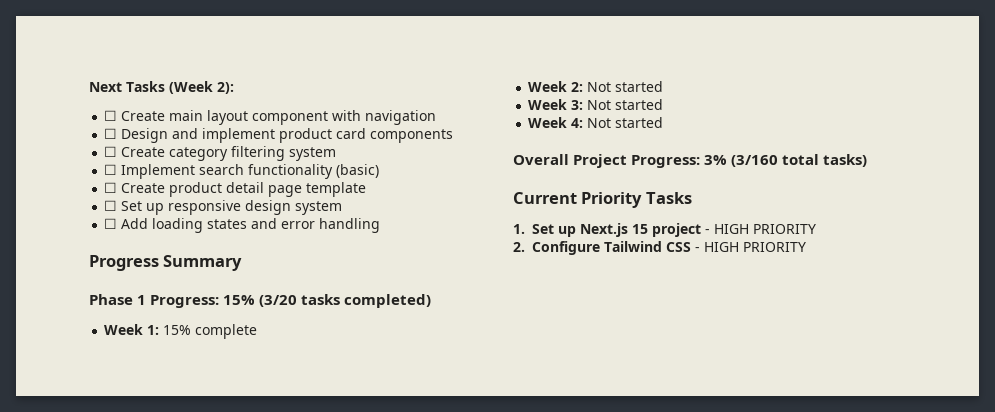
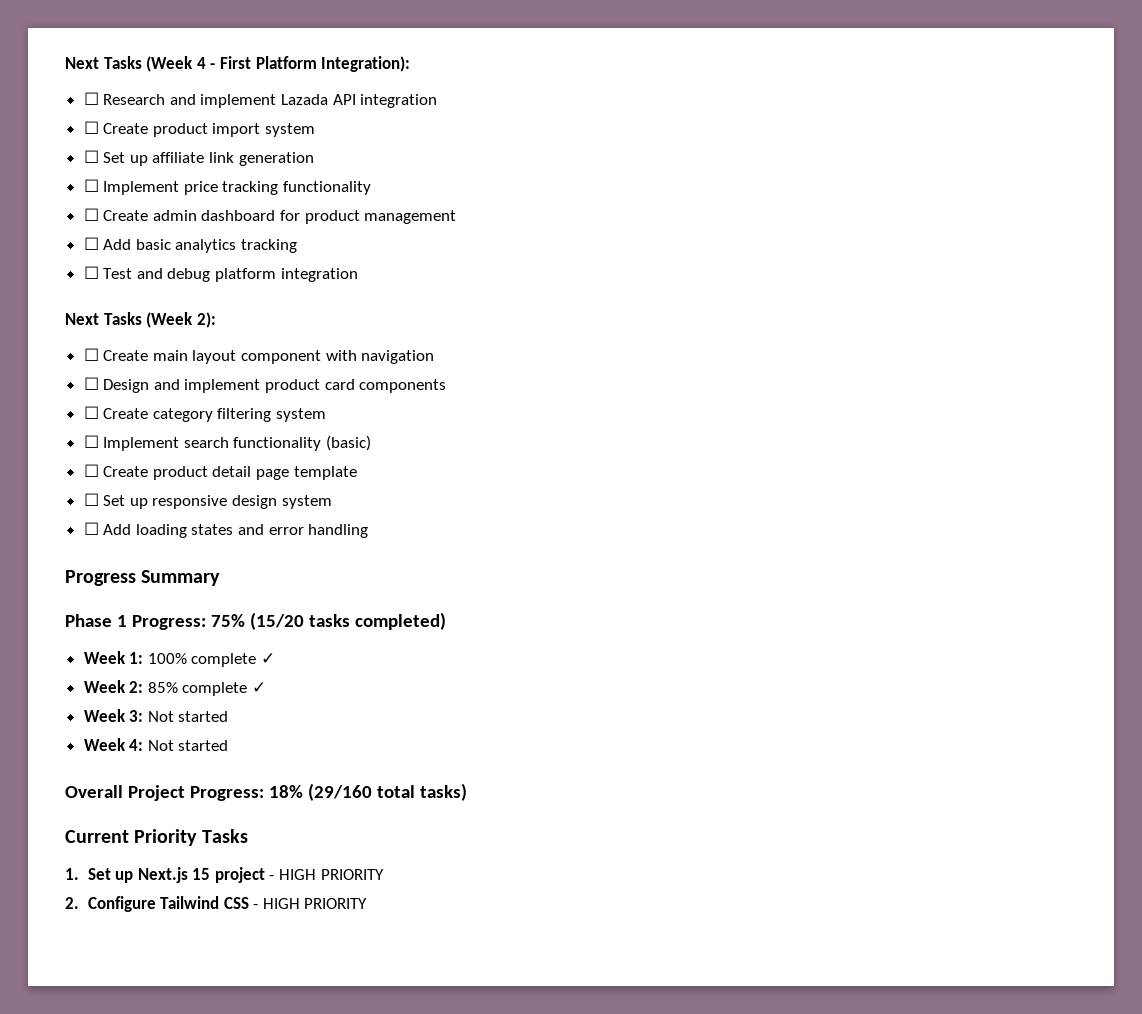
+ Next Tasks (Week 4 - First Platform Integration):
+ ☐ Research and implement Lazada API integration
+ ☐ Create product import system
+ ☐ Set up affiliate link generation
+ ☐ Implement price tracking functionality
+ ☐ Create admin dashboard for product management
+ ☐ Add basic analytics tracking
+ ☐ Test and debug platform integration
- Phase 1 Progress: 15% (3/20 tasks completed)
+ Phase 1 Progress: 75% (15/20 tasks completed)
- Week 1: 15% complete
+ Week 1: 100% complete ✓
- Week 2: Not started
+ Week 2: 85% complete ✓
- Overall Project Progress: 3% (3/160 total tasks)
+ Overall Project Progress: 18% (29/160 total tasks)

